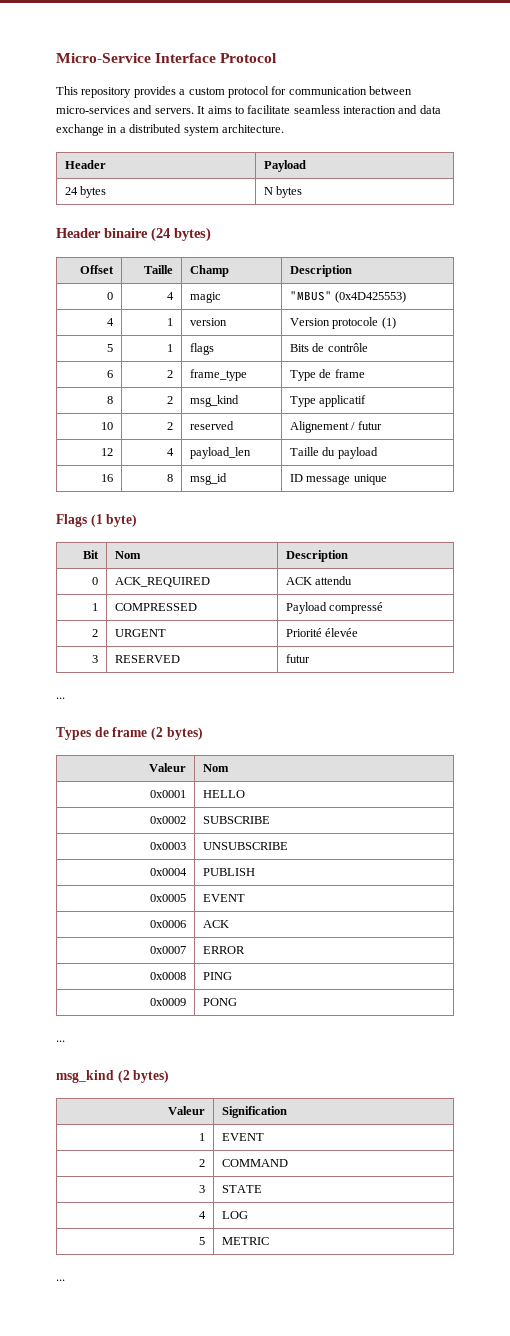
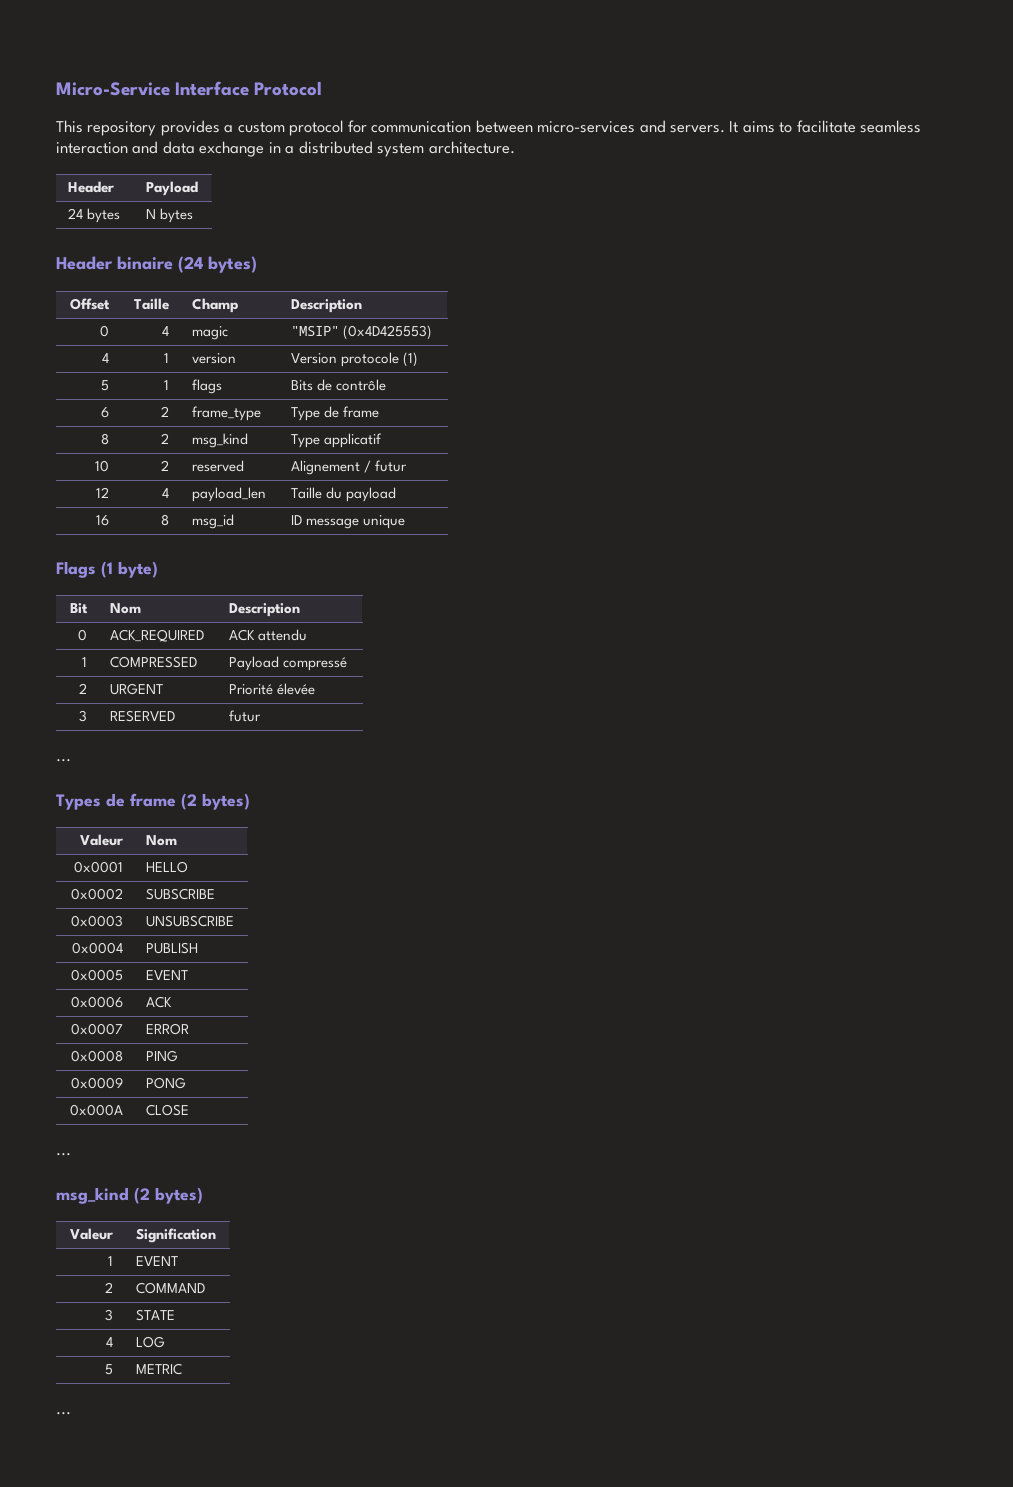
- 0 | 4 | magic | "MBUS" (0x4D425553)
+ 0 | 4 | magic | "MSIP" (0x4D425553)
+ 0x000A | CLOSE

